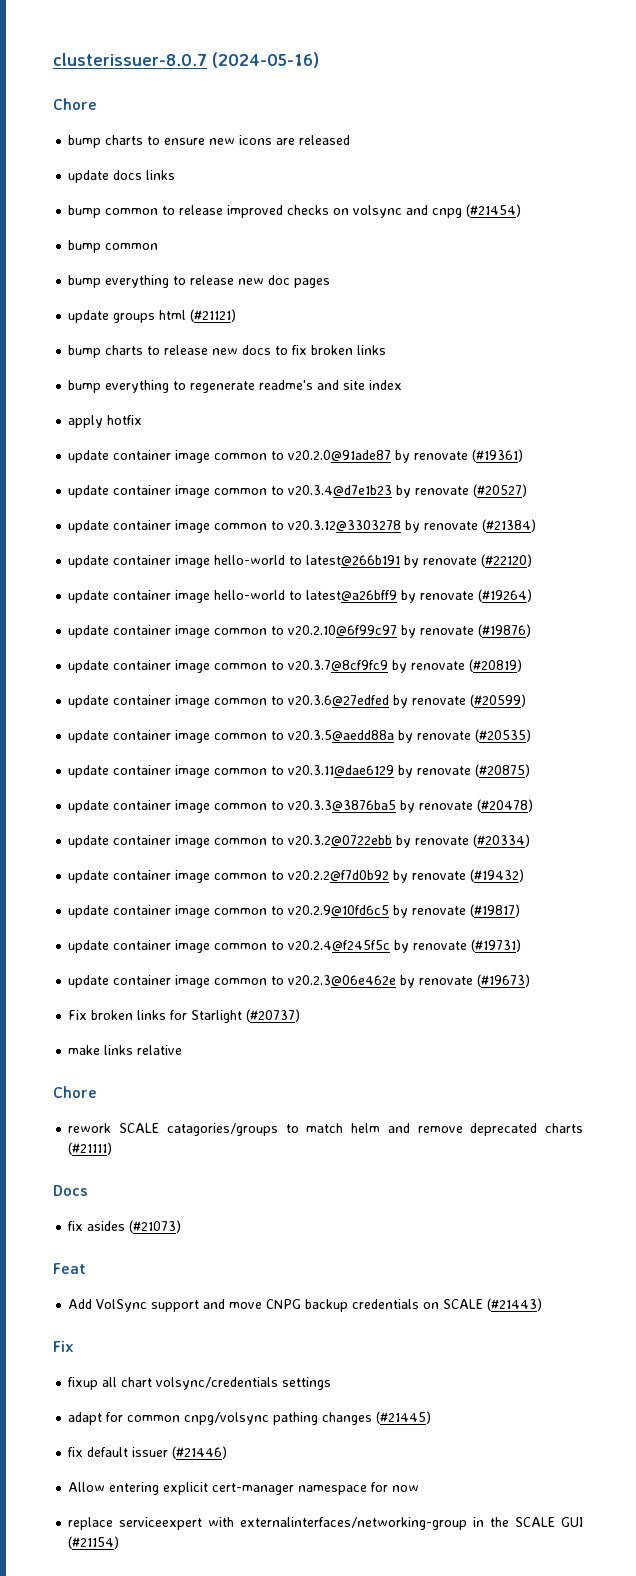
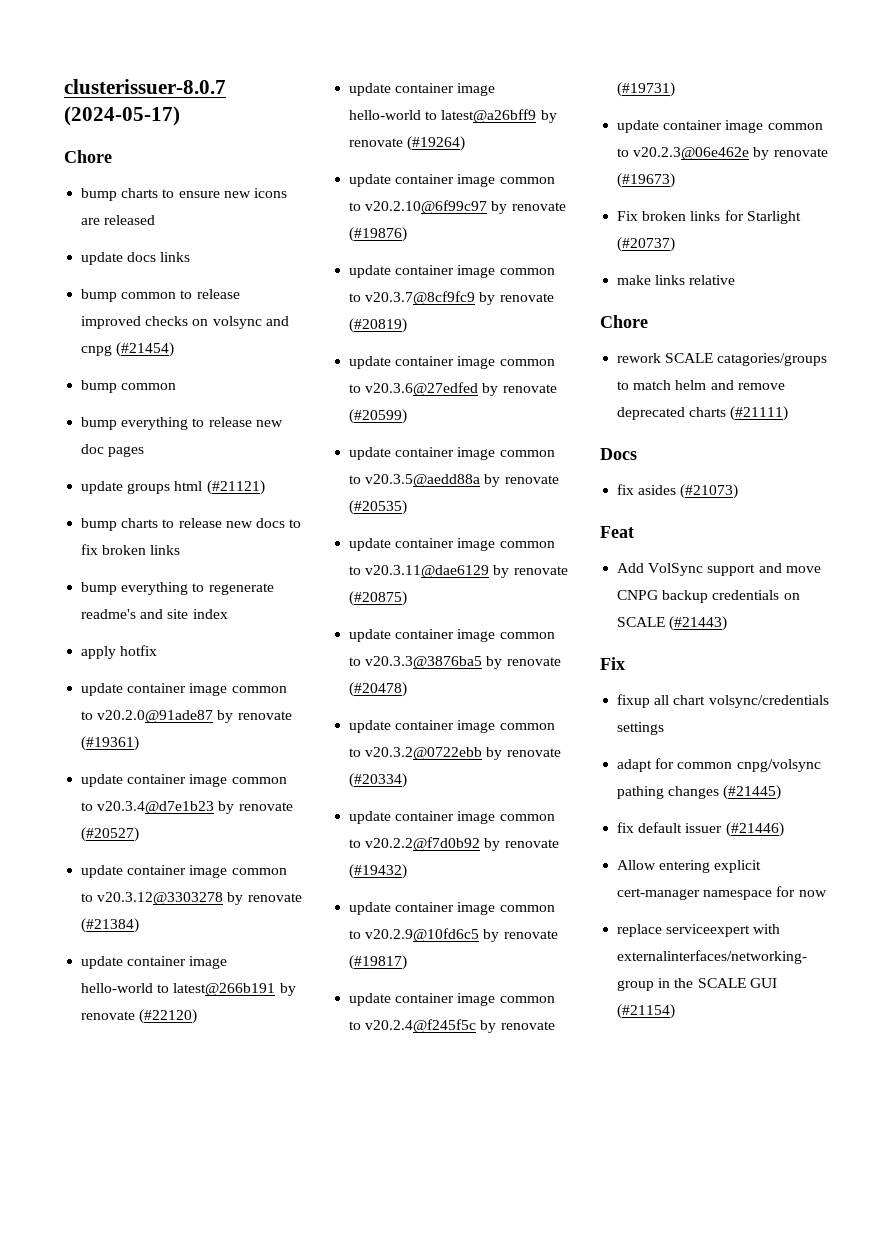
- clusterissuer-8.0.7 (2024-05-16)
+ clusterissuer-8.0.7 (2024-05-17)

